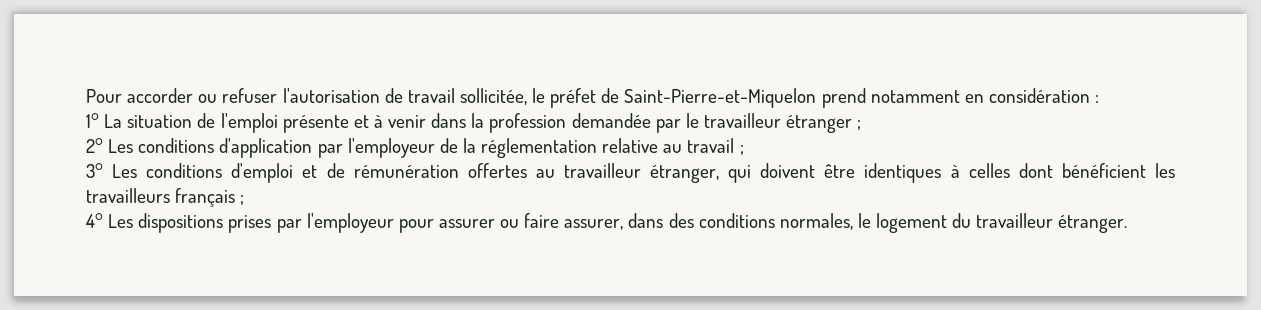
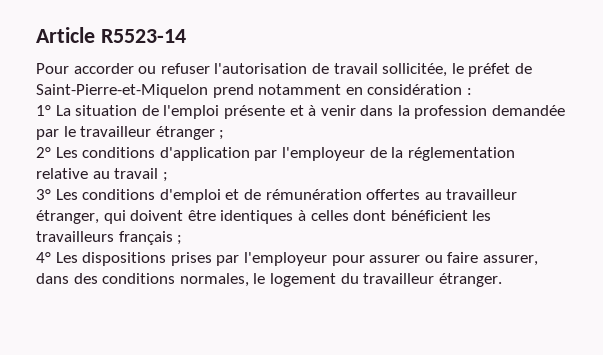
+ Article R5523-14

